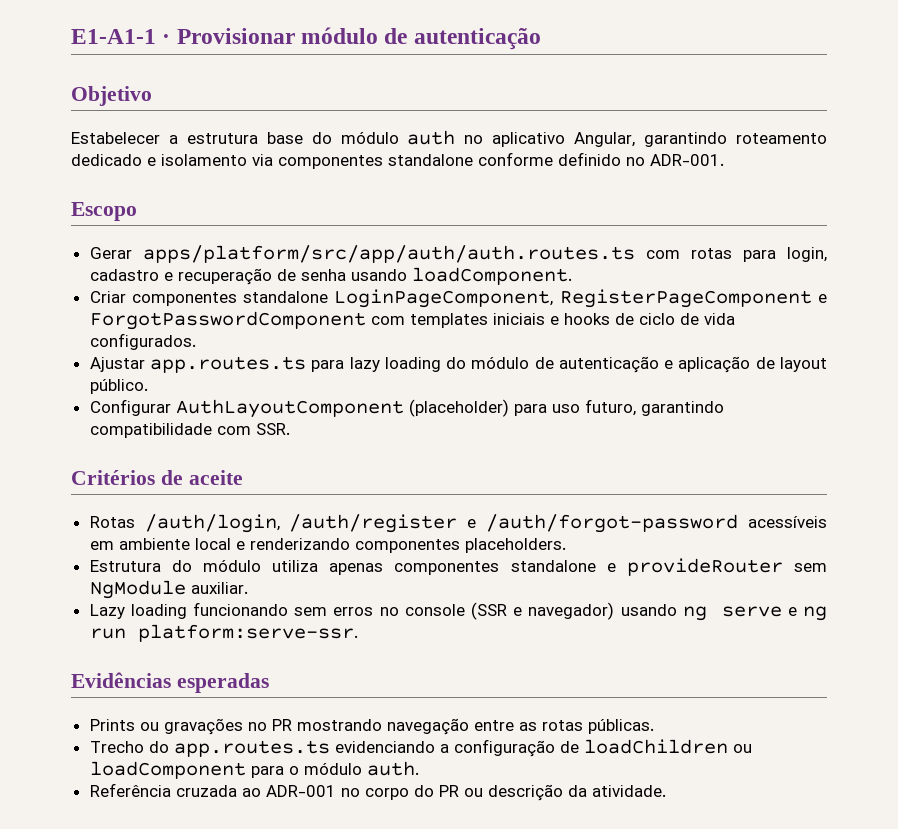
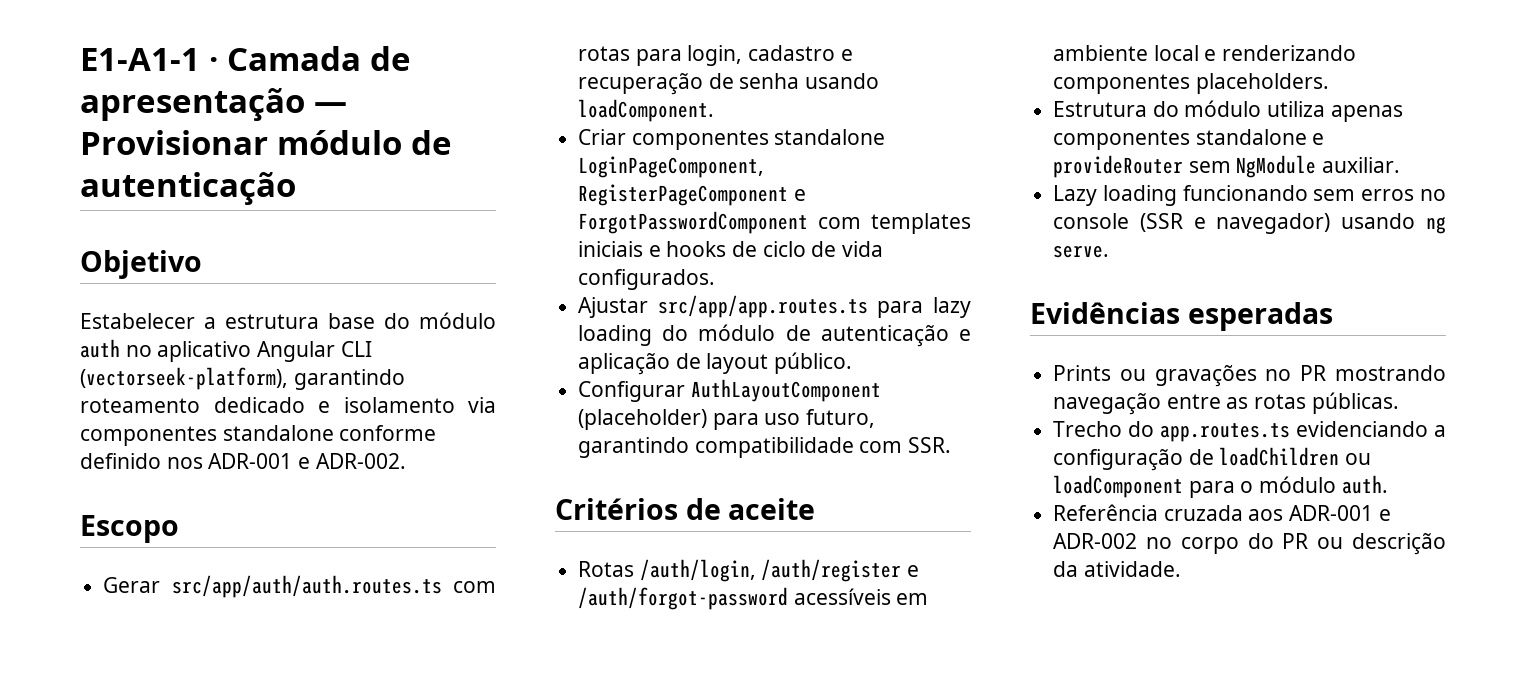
- E1-A1-1 · Provisionar módulo de autenticação
+ E1-A1-1 · Camada de apresentação — Provisionar módulo de autenticação
- Estabelecer a estrutura base do módulo auth no aplicativo Angular, garantindo roteamento dedicado e isolamento via componentes standalone conforme definido no ADR-001.
+ Estabelecer a estrutura base do módulo auth no aplicativo Angular CLI (vectorseek-platform), garantindo roteamento dedicado e isolamento via componentes standalone conforme definido nos ADR-001 e ADR-002.
- Gerar apps/platform/src/app/auth/auth.routes.ts com rotas para login, cadastro e recuperação de senha usando loadComponent.
+ Gerar src/app/auth/auth.routes.ts com rotas para login, cadastro e recuperação de senha usando loadComponent.
- Ajustar app.routes.ts para lazy loading do módulo de autenticação e aplicação de layout público.
+ Ajustar src/app/app.routes.ts para lazy loading do módulo de autenticação e aplicação de layout público.
- Lazy loading funcionando sem erros no console (SSR e navegador) usando ng serve e ng run platform:serve-ssr.
+ Lazy loading funcionando sem erros no console (SSR e navegador) usando ng serve.
- Referência cruzada ao ADR-001 no corpo do PR ou descrição da atividade.
+ Referência cruzada aos ADR-001 e ADR-002 no corpo do PR ou descrição da atividade.

